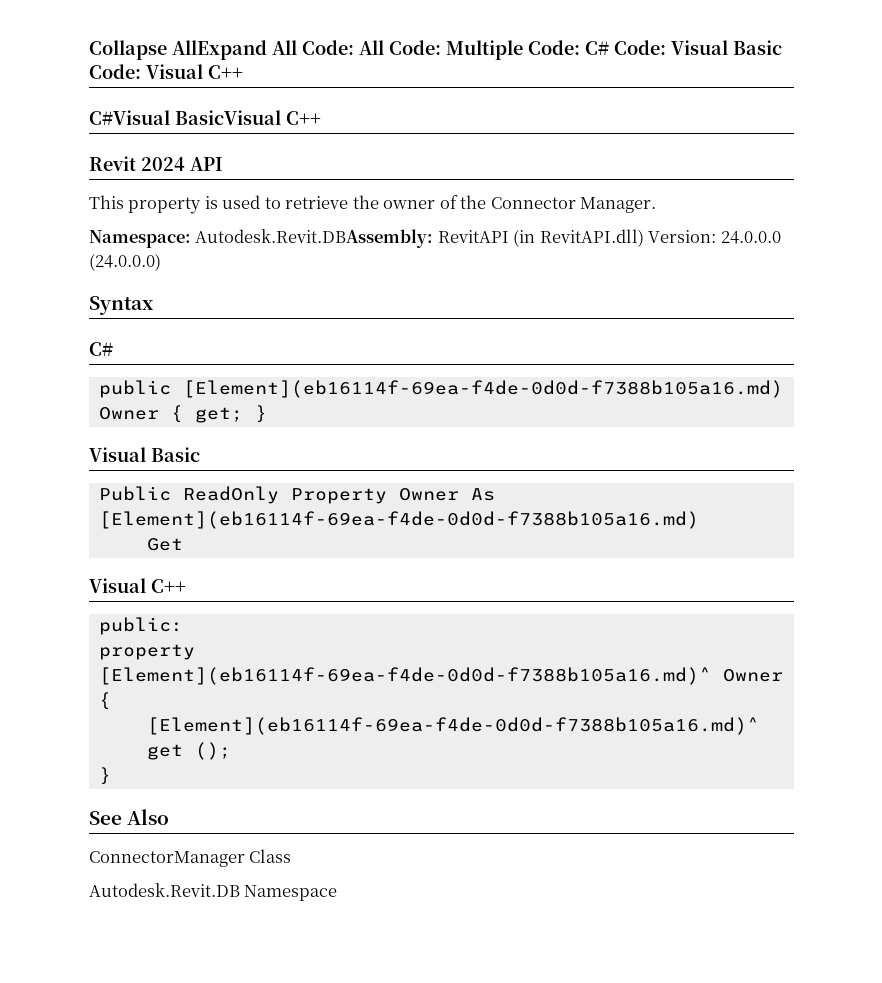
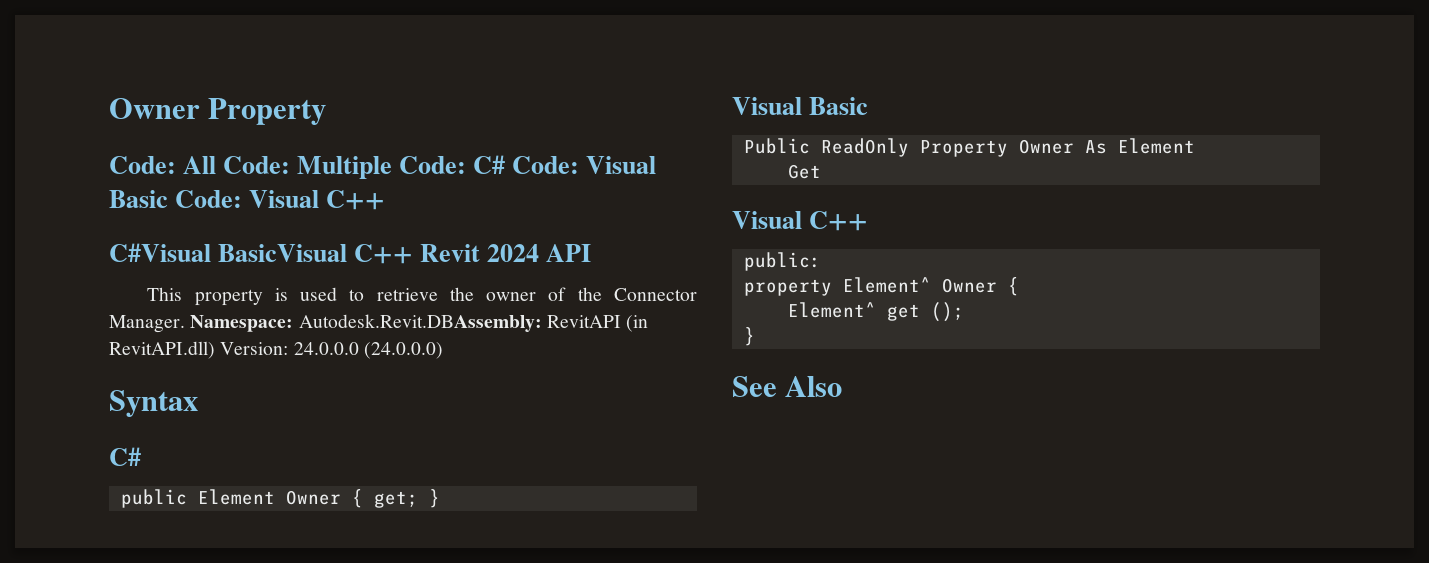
- Collapse AllExpand All Code: All Code: Multiple Code: C# Code: Visual Basic Code: Visual C++
+ Owner Property
+ Code: All Code: Multiple Code: C# Code: Visual Basic Code: Visual C++
- C#Visual BasicVisual C++
- Revit 2024 API
+ C#Visual BasicVisual C++ Revit 2024 API
- This property is used to retrieve the owner of the Connector Manager.
- Namespace: Autodesk.Revit.DBAssembly: RevitAPI (in RevitAPI.dll) Version: 24.0.0.0 (24.0.0.0)
+ This property is used to retrieve the owner of the Connector Manager. Namespace: Autodesk.Revit.DBAssembly: RevitAPI (in RevitAPI.dll) Version: 24.0.0.0 (24.0.0.0)
- public [Element](eb16114f-69ea-f4de-0d0d-f7388b105a16.md) Owner { get; }
+ public Element Owner { get; }
- Public ReadOnly Property Owner As [Element](eb16114f-69ea-f4de-0d0d-f7388b105a16.md)
+ Public ReadOnly Property Owner As Element
- property [Element](eb16114f-69ea-f4de-0d0d-f7388b105a16.md)^ Owner {
+ property Element^ Owner {
- [Element](eb16114f-69ea-f4de-0d0d-f7388b105a16.md)^ get ();
+ Element^ get ();
- ConnectorManager Class
- Autodesk.Revit.DB Namespace

